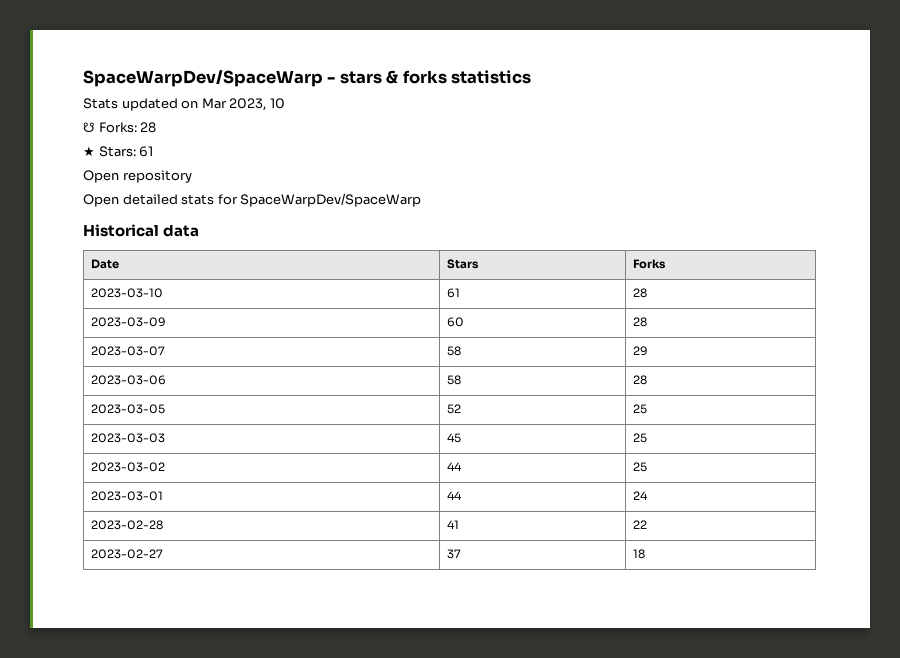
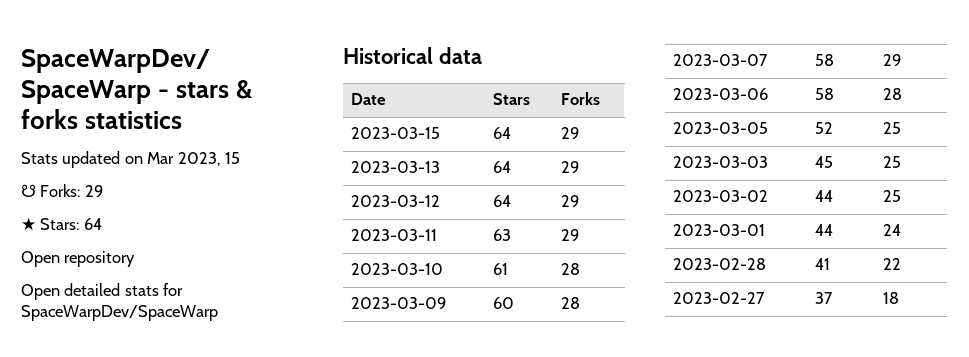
- Stats updated on Mar 2023, 10
+ Stats updated on Mar 2023, 15
- ☋ Forks: 28
+ ☋ Forks: 29
- ★ Stars: 61
+ ★ Stars: 64
+ 2023-03-15 | 64 | 29
+ 2023-03-13 | 64 | 29
+ 2023-03-12 | 64 | 29
+ 2023-03-11 | 63 | 29

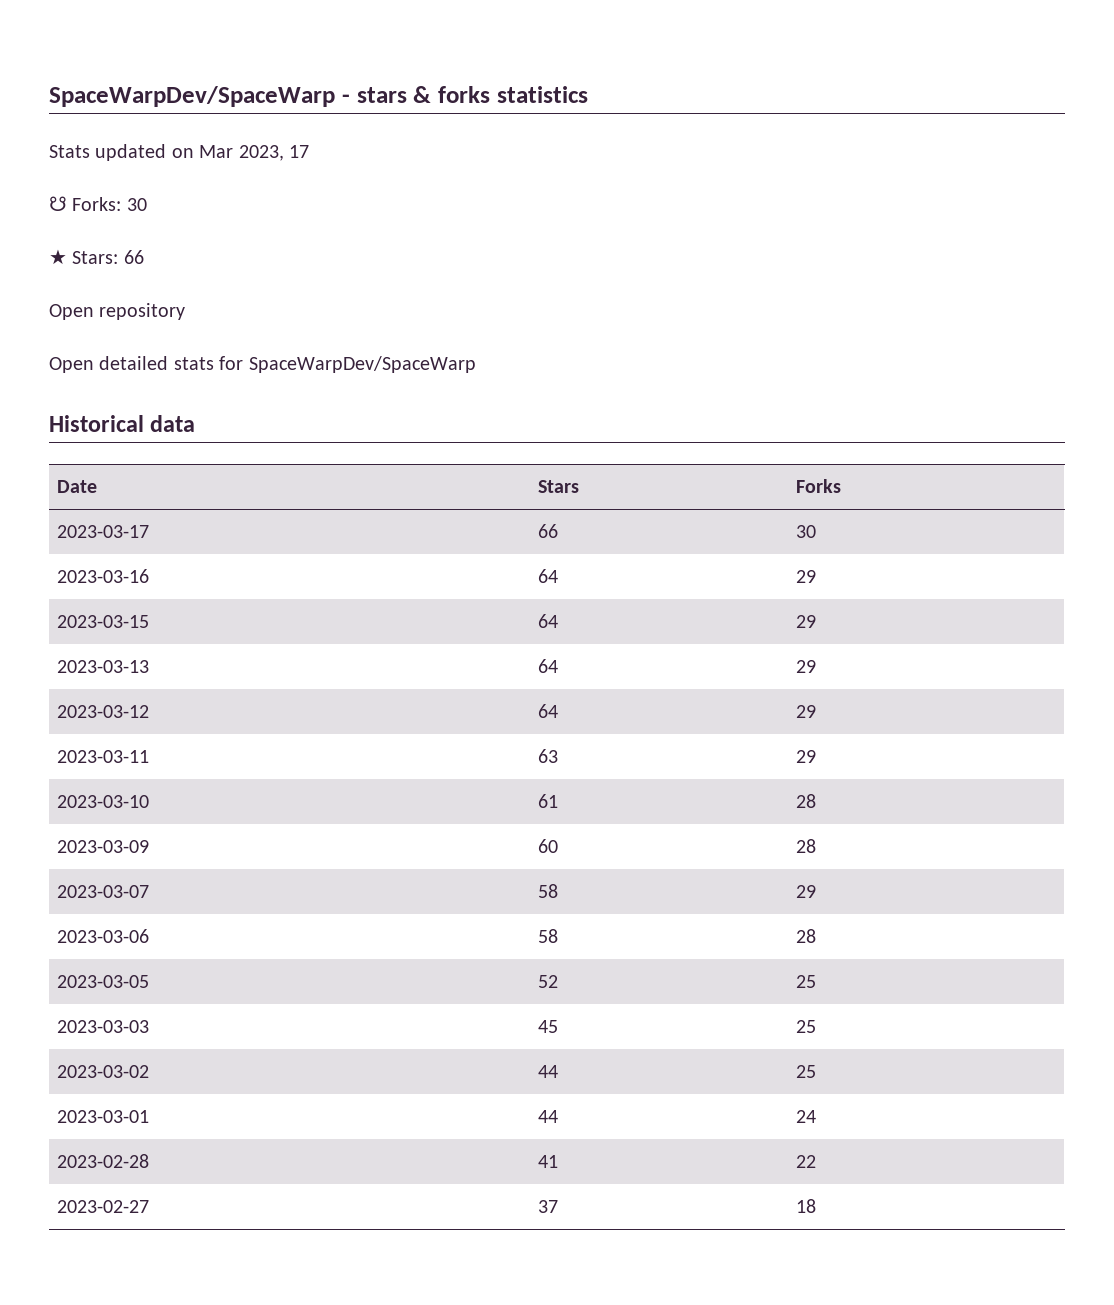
- Stats updated on Mar 2023, 15
+ Stats updated on Mar 2023, 17
- ☋ Forks: 29
+ ☋ Forks: 30
- ★ Stars: 64
+ ★ Stars: 66
+ 2023-03-17 | 66 | 30
+ 2023-03-16 | 64 | 29

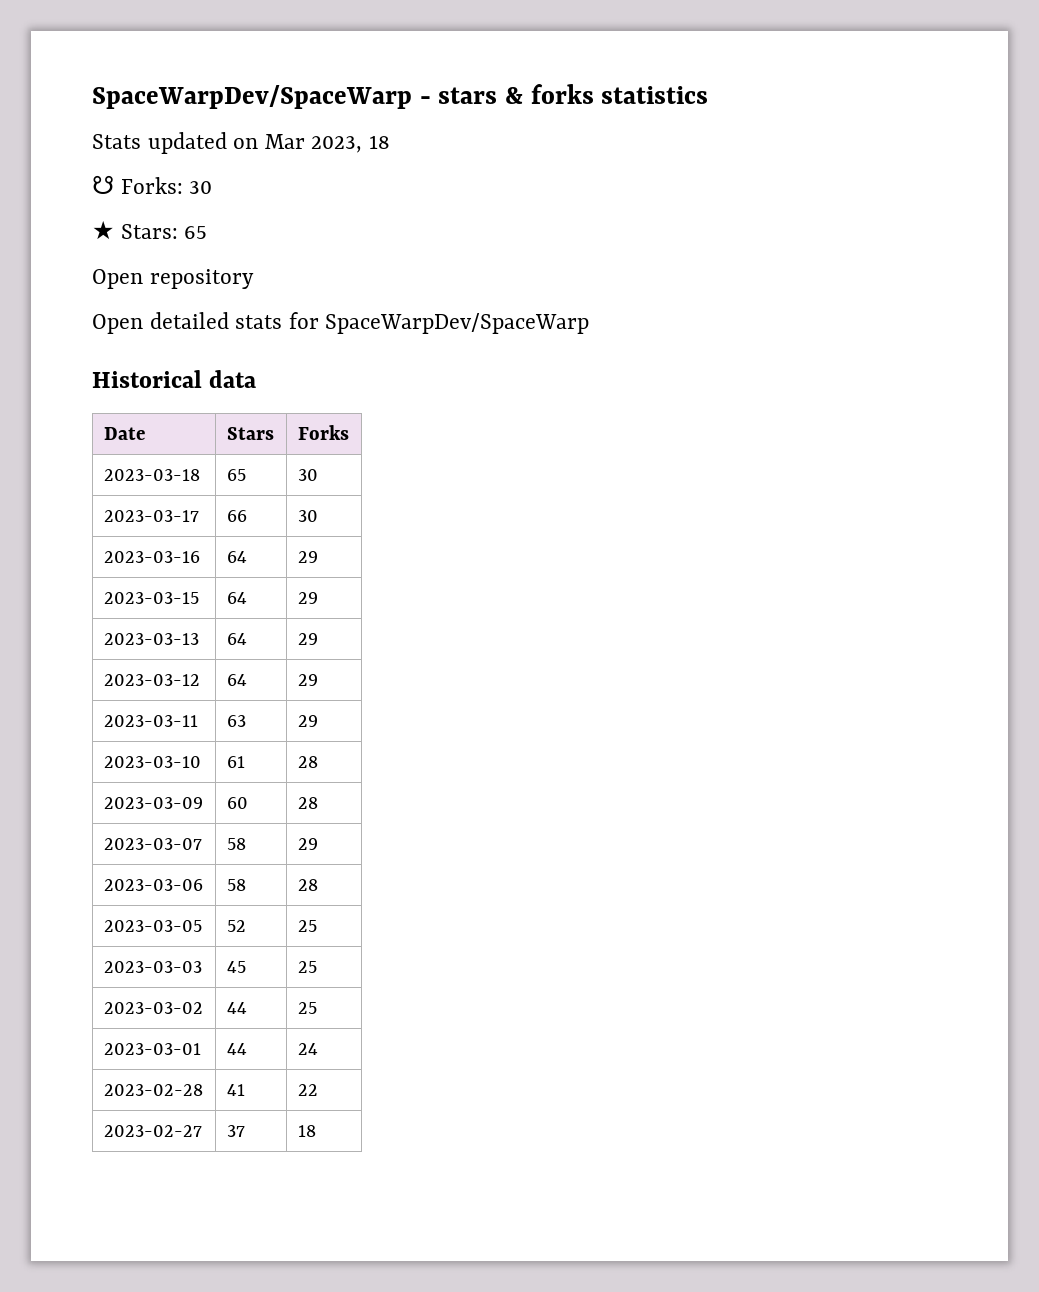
- Stats updated on Mar 2023, 17
+ Stats updated on Mar 2023, 18
- ★ Stars: 66
+ ★ Stars: 65
+ 2023-03-18 | 65 | 30

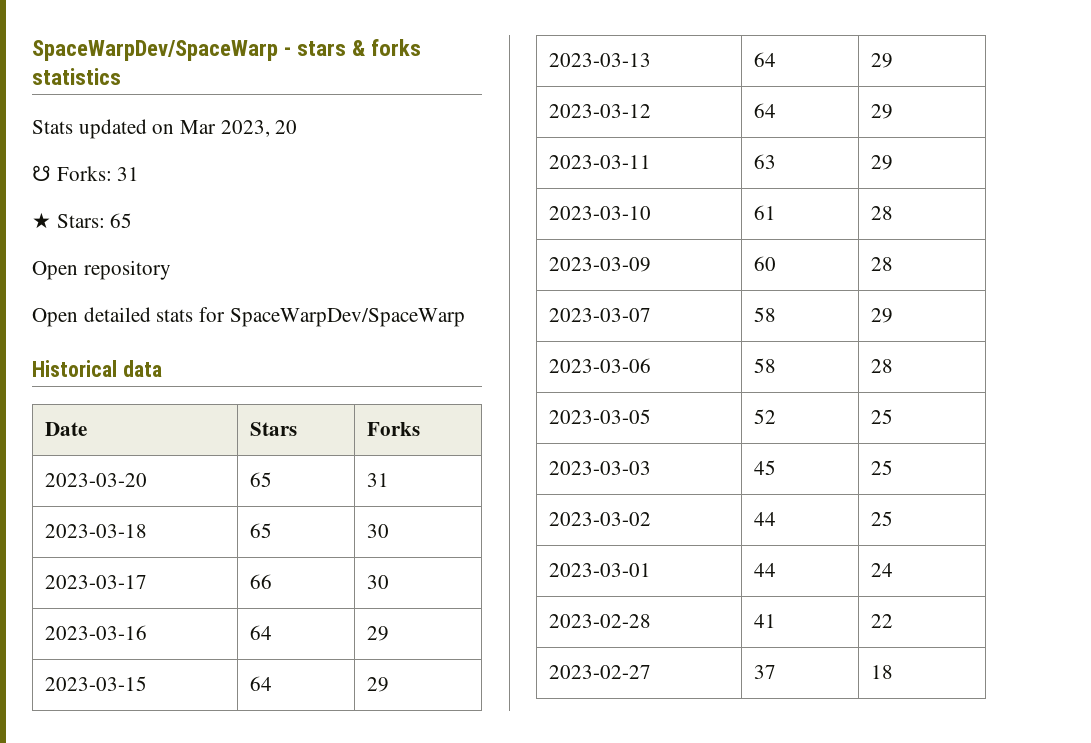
- Stats updated on Mar 2023, 18
+ Stats updated on Mar 2023, 20
- ☋ Forks: 30
+ ☋ Forks: 31
+ 2023-03-20 | 65 | 31

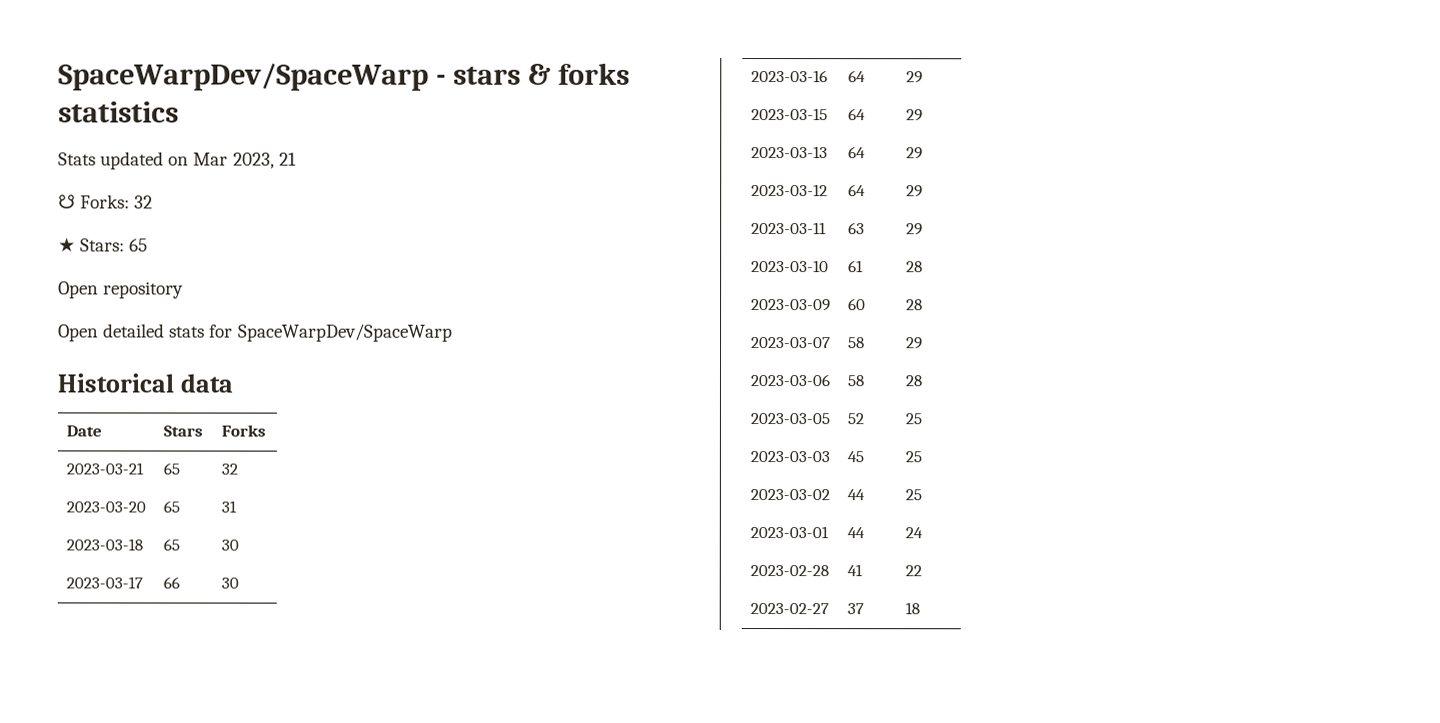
- Stats updated on Mar 2023, 20
+ Stats updated on Mar 2023, 21
- ☋ Forks: 31
+ ☋ Forks: 32
+ 2023-03-21 | 65 | 32

